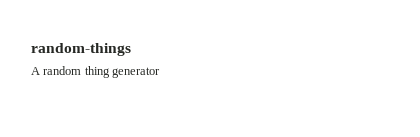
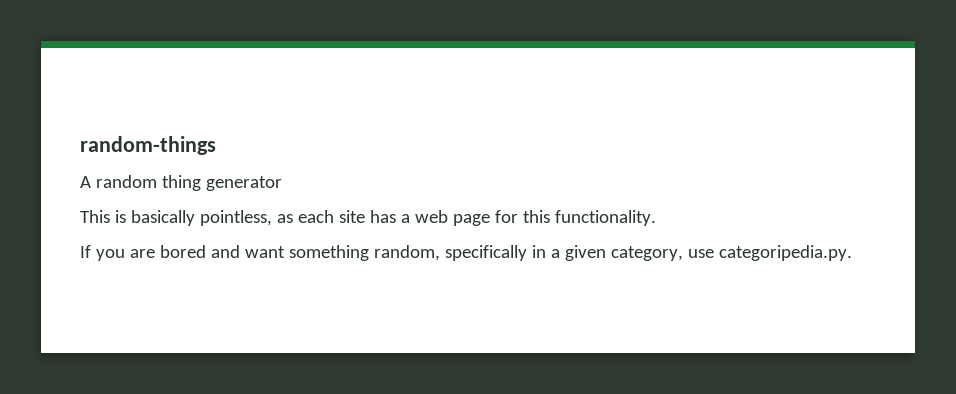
+ This is basically pointless, as each site has a web page for this functionality.
+ If you are bored and want something random, specifically in a given category, use categoripedia.py.

